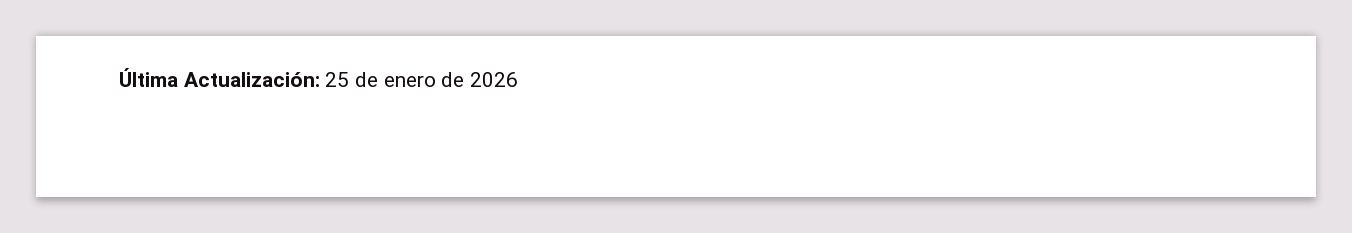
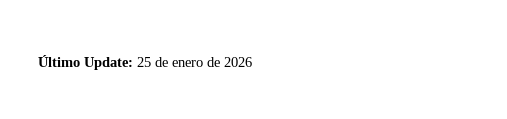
- Última Actualización: 25 de enero de 2026
+ Último Update: 25 de enero de 2026

